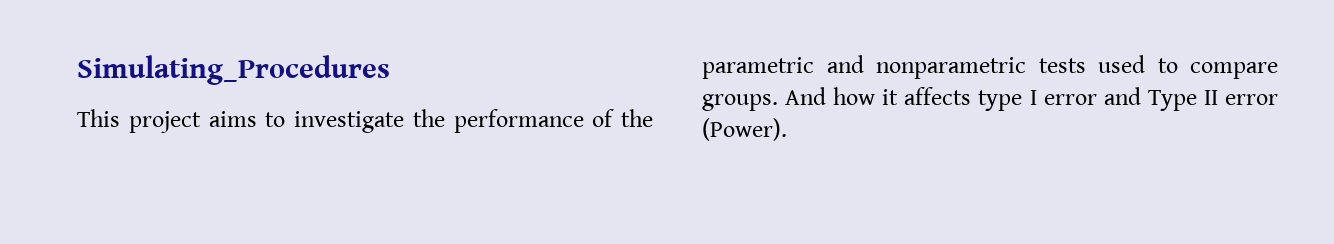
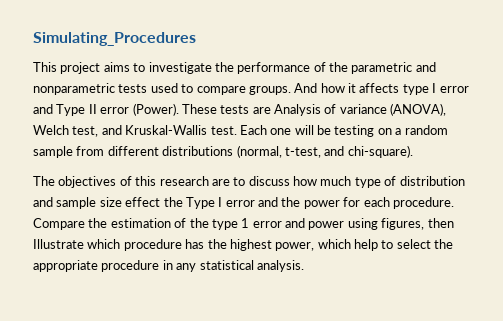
+ These tests are Analysis of variance (ANOVA), Welch test, and Kruskal-Wallis test. Each one will be testing on a random sample from different distributions (normal, t-test, and chi-square).
+ The objectives of this research are to discuss how much type of distribution and sample size effect the Type I error and the power for each procedure. Compare the estimation of the type 1 error and power using figures, then Illustrate which procedure has the highest power, which help to select the appropriate procedure in any statistical analysis.

